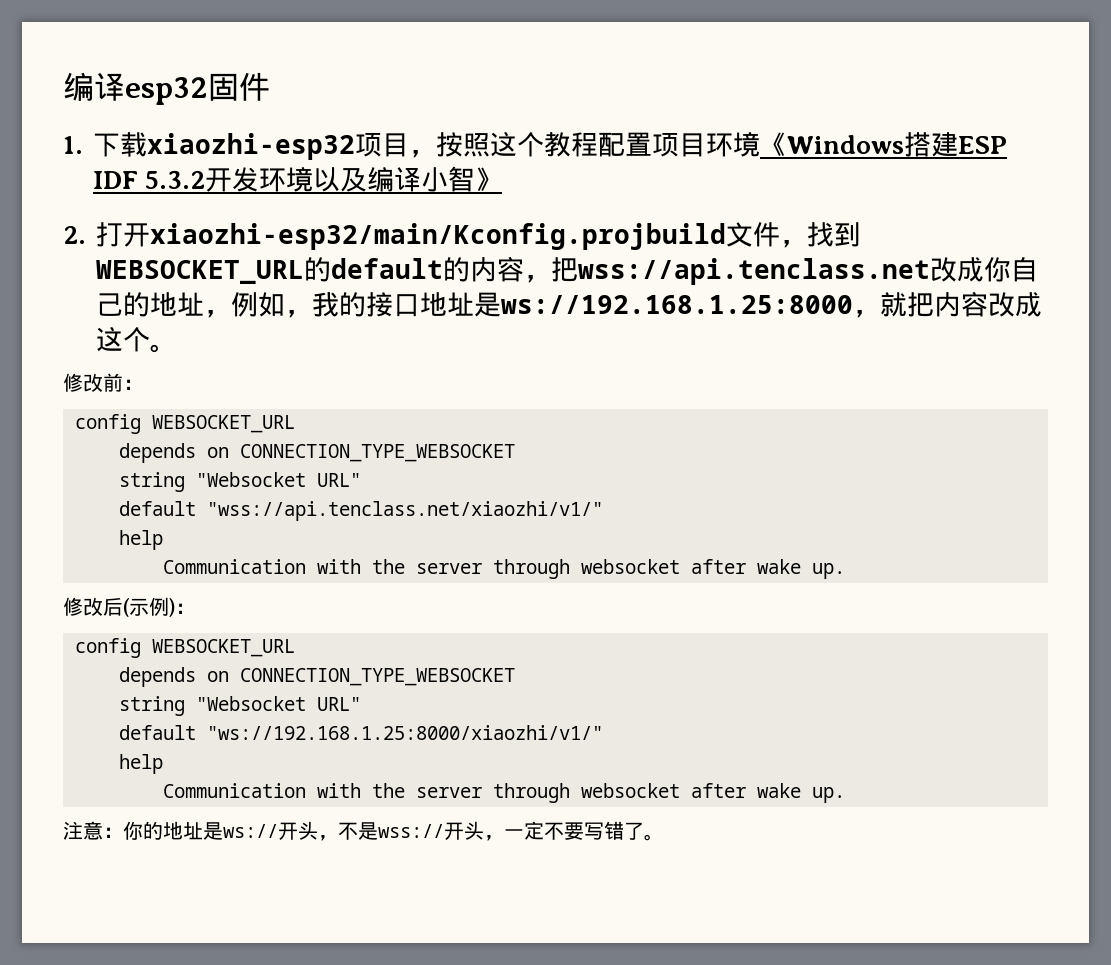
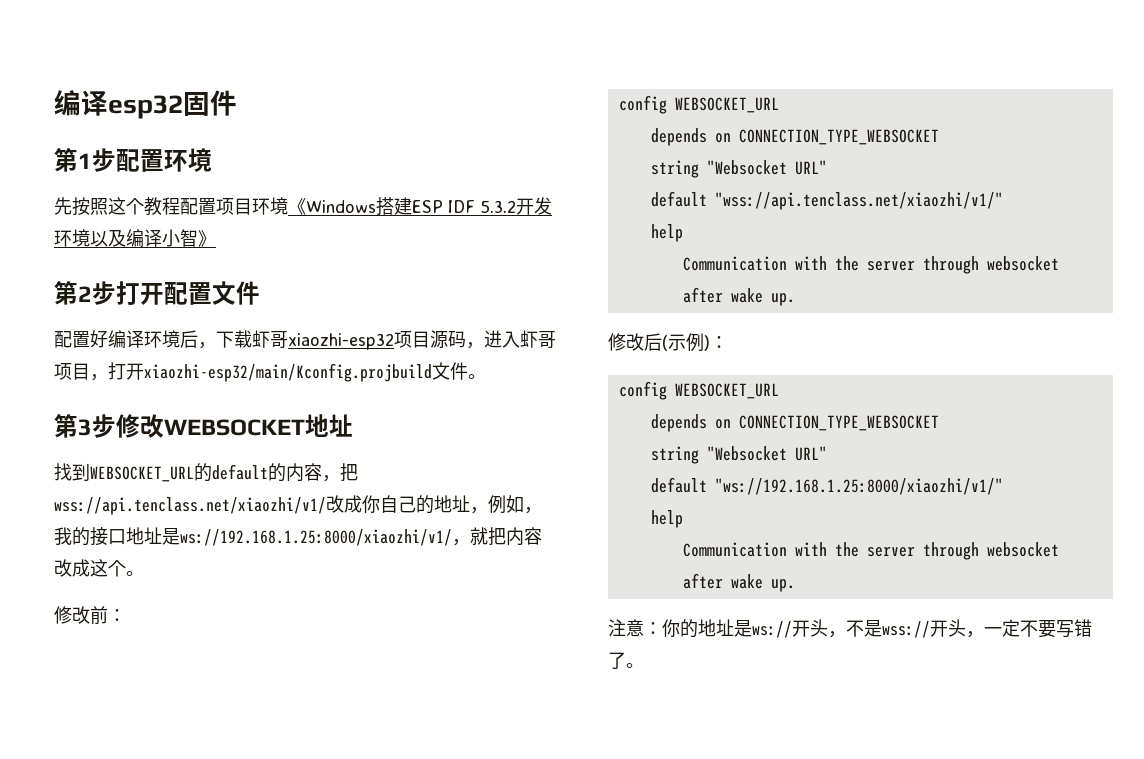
- 1.下载xiaozhi-esp32项目，按照这个教程配置项目环境《Windows搭建ESP IDF 5.3.2开发环境以及编译小智》
+ 第1步配置环境
+ 先按照这个教程配置项目环境《Windows搭建ESP IDF 5.3.2开发环境以及编译小智》
- 2.打开xiaozhi-esp32/main/Kconfig.projbuild文件，找到WEBSOCKET_URL的default的内容，把wss://api.tenclass.net改成你自己的地址，例如，我的接口地址是ws://192.168.1.25:8000，就把内容改成这个。
+ 第2步打开配置文件
+ 配置好编译环境后，下载虾哥xiaozhi-esp32项目源码，进入虾哥项目，打开xiaozhi-esp32/main/Kconfig.projbuild文件。
+ 第3步修改WEBSOCKET地址
+ 找到WEBSOCKET_URL的default的内容，把wss://api.tenclass.net/xiaozhi/v1/改成你自己的地址，例如，我的接口地址是ws://192.168.1.25:8000/xiaozhi/v1/，就把内容改成这个。

